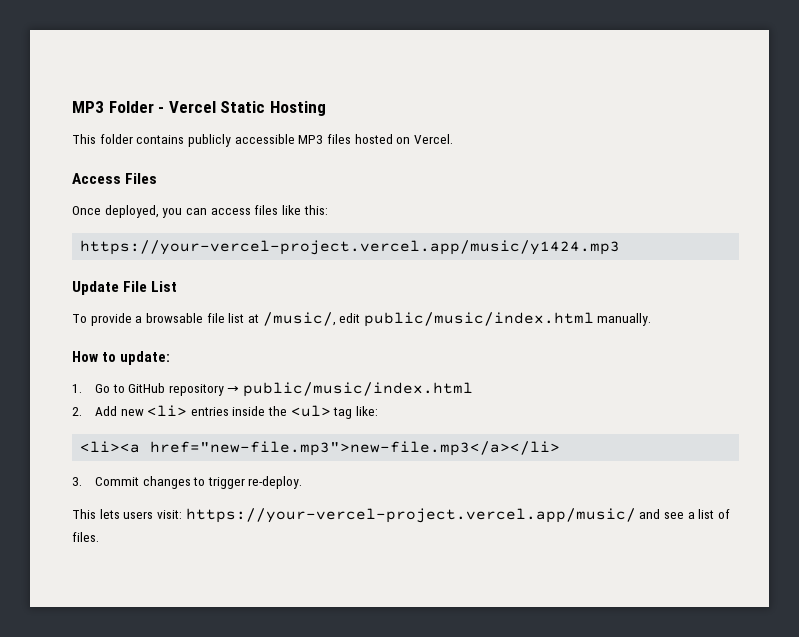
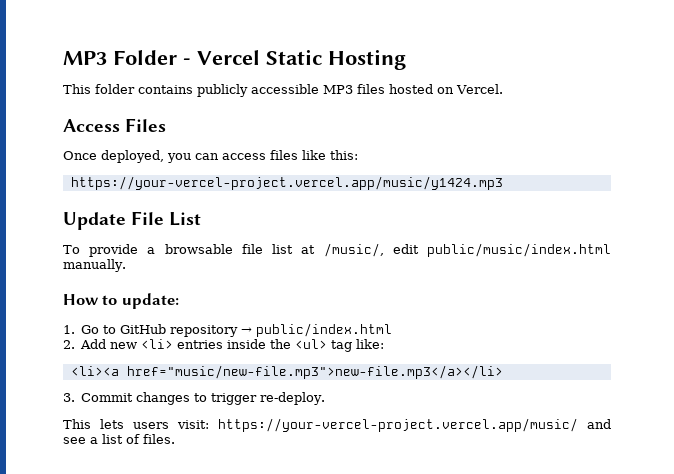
- 1. Go to GitHub repository → public/music/index.html
+ 1. Go to GitHub repository → public/index.html
- <li><a href="new-file.mp3">new-file.mp3</a></li>
+ <li><a href="music/new-file.mp3">new-file.mp3</a></li>

